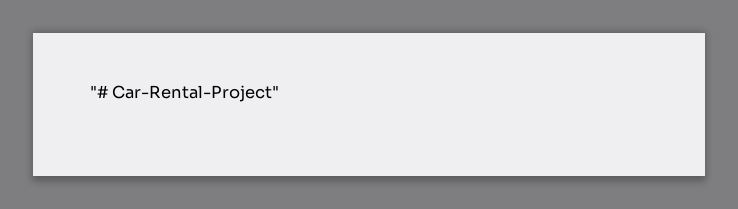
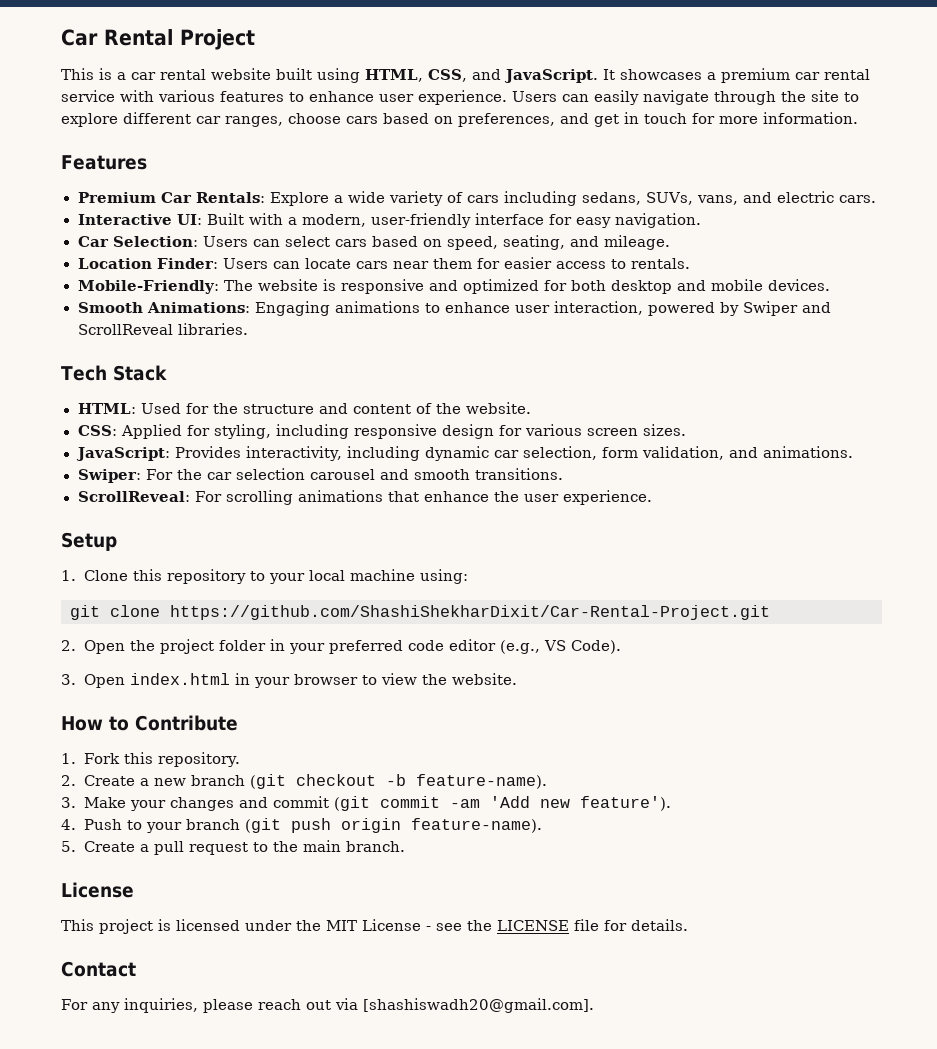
- "# Car-Rental-Project"
+ Car Rental Project
+ This is a car rental website built using HTML, CSS, and JavaScript. It showcases a premium car rental service with various features to enhance user experience. Users can easily navigate through the site to explore different car ranges, choose cars based on preferences, and get in touch for more information.
+ Features
+ Premium Car Rentals: Explore a wide variety of cars including sedans, SUVs, vans, and electric cars.
+ Interactive UI: Built with a modern, user-friendly interface for easy navigation.
+ Car Selection: Users can select cars based on speed, seating, and mileage.
+ Location Finder: Users can locate cars near them for easier access to rentals.
+ Mobile-Friendly: The website is responsive and optimized for both desktop and mobile devices.
+ Smooth Animations: Engaging animations to enhance user interaction, powered by Swiper and ScrollReveal libraries.
+ Tech Stack
+ HTML: Used for the structure and content of the website.
+ CSS: Applied for styling, including responsive design for various screen sizes.
+ JavaScript: Provides interactivity, including dynamic car selection, form validation, and animations.
+ Swiper: For the car selection carousel and smooth transitions.
+ ScrollReveal: For scrolling animations that enhance the user experience.
+ Setup
+ 1. Clone this repository to your local machine using:
+ git clone https://github.com/ShashiShekharDixit/Car-Rental-Project.git
+ 2. Open the project folder in your preferred code editor (e.g., VS Code).
+ 3. Open index.html in your browser to view the website.
+ How to Contribute
+ 1. Fork this repository.
+ 2. Create a new branch (git checkout -b feature-name).
+ 3. Make your changes and commit (git commit -am 'Add new feature').
+ 4. Push to your branch (git push origin feature-name).
+ 5. Create a pull request to the main branch.
+ License
+ This project is licensed under the MIT License - see the LICENSE file for details.
+ Contact
+ For any inquiries, please reach out via [shashiswadh20@gmail.com].

